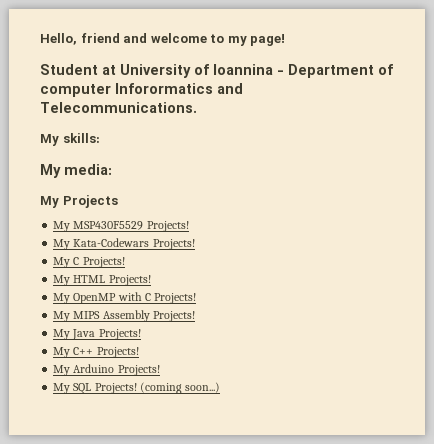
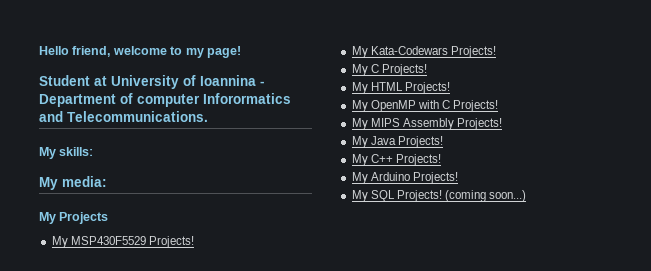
- Hello, friend and welcome to my page!
+ Hello friend, welcome to my page!

